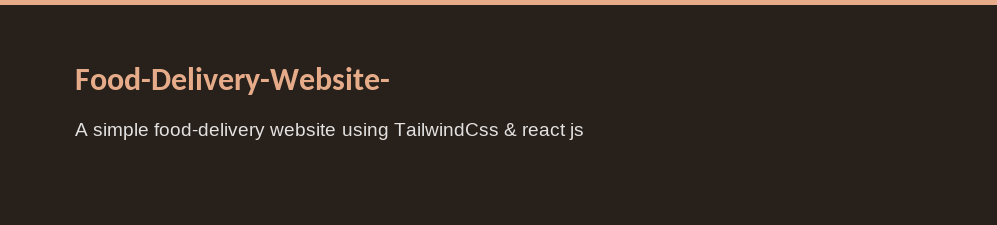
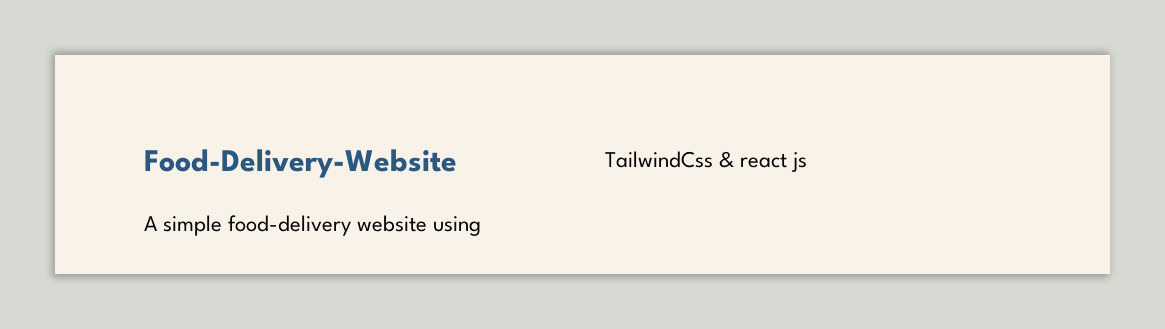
- Food-Delivery-Website-
+ Food-Delivery-Website

